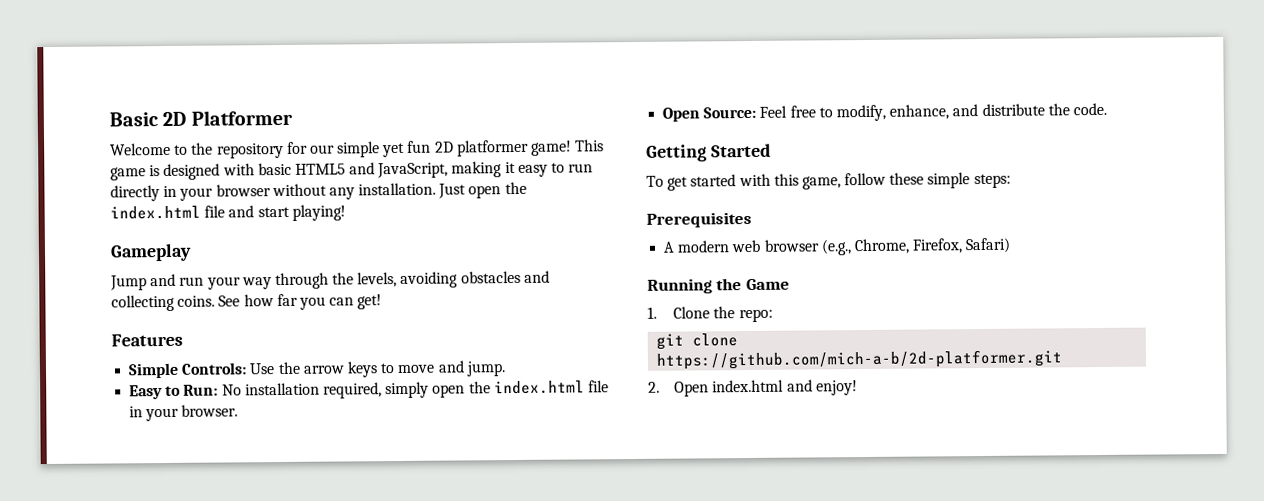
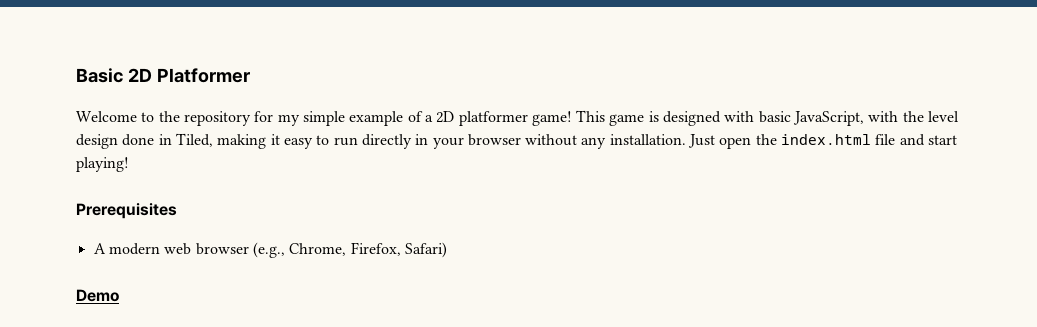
- Welcome to the repository for our simple yet fun 2D platformer game!
+ Welcome to the repository for my simple example of a 2D platformer game!
- This game is designed with basic HTML5 and JavaScript, making it easy to run directly in your browser without any installation.
+ This game is designed with basic JavaScript, with the level design done in Tiled, making it easy to run directly in your browser without any installation.
- Gameplay
- Jump and run your way through the levels, avoiding obstacles and collecting coins. See how far you can get!
- Features
- Simple Controls: Use the arrow keys to move and jump.
- Easy to Run: No installation required, simply open the index.html file in your browser.
- Open Source: Feel free to modify, enhance, and distribute the code.
- Getting Started
- To get started with this game, follow these simple steps:
- Running the Game
- 1. Clone the repo:
- git clone https://github.com/mich-a-b/2d-platformer.git
- 2. Open index.html and enjoy!
+ Demo

